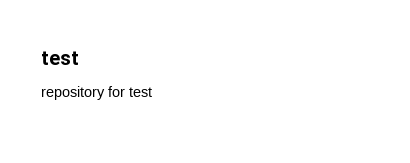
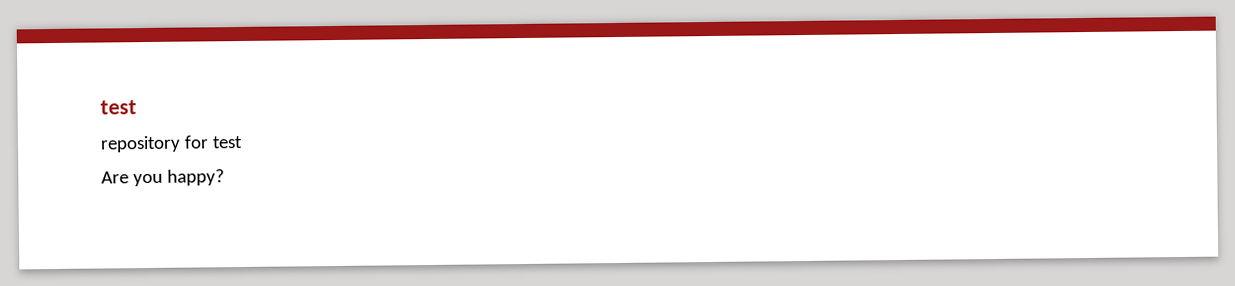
+ Are you happy?

